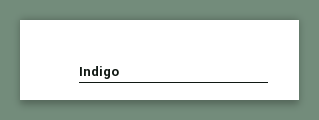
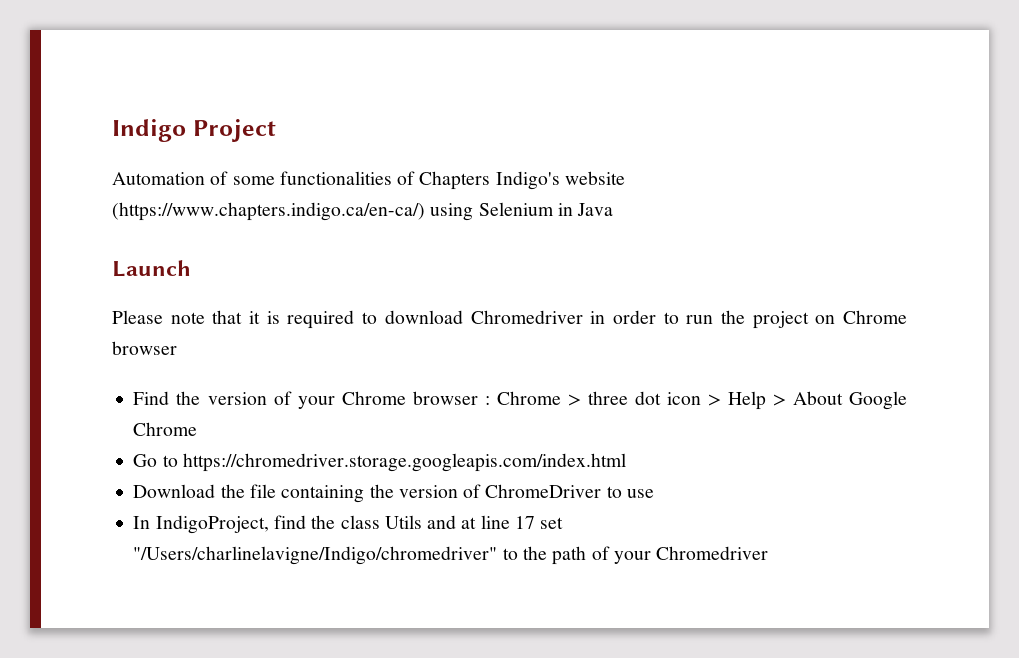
- Indigo
+ Indigo Project
+ Automation of some functionalities of Chapters Indigo's website (https://www.chapters.indigo.ca/en-ca/) using Selenium in Java
+ Launch
+ Please note that it is required to download Chromedriver in order to run the project on Chrome browser
+ Find the version of your Chrome browser : Chrome > three dot icon > Help > About Google Chrome
+ Go to https://chromedriver.storage.googleapis.com/index.html
+ Download the file containing the version of ChromeDriver to use
+ In IndigoProject, find the class Utils and at line 17 set "/Users/charlinelavigne/Indigo/chromedriver" to the path of your Chromedriver

